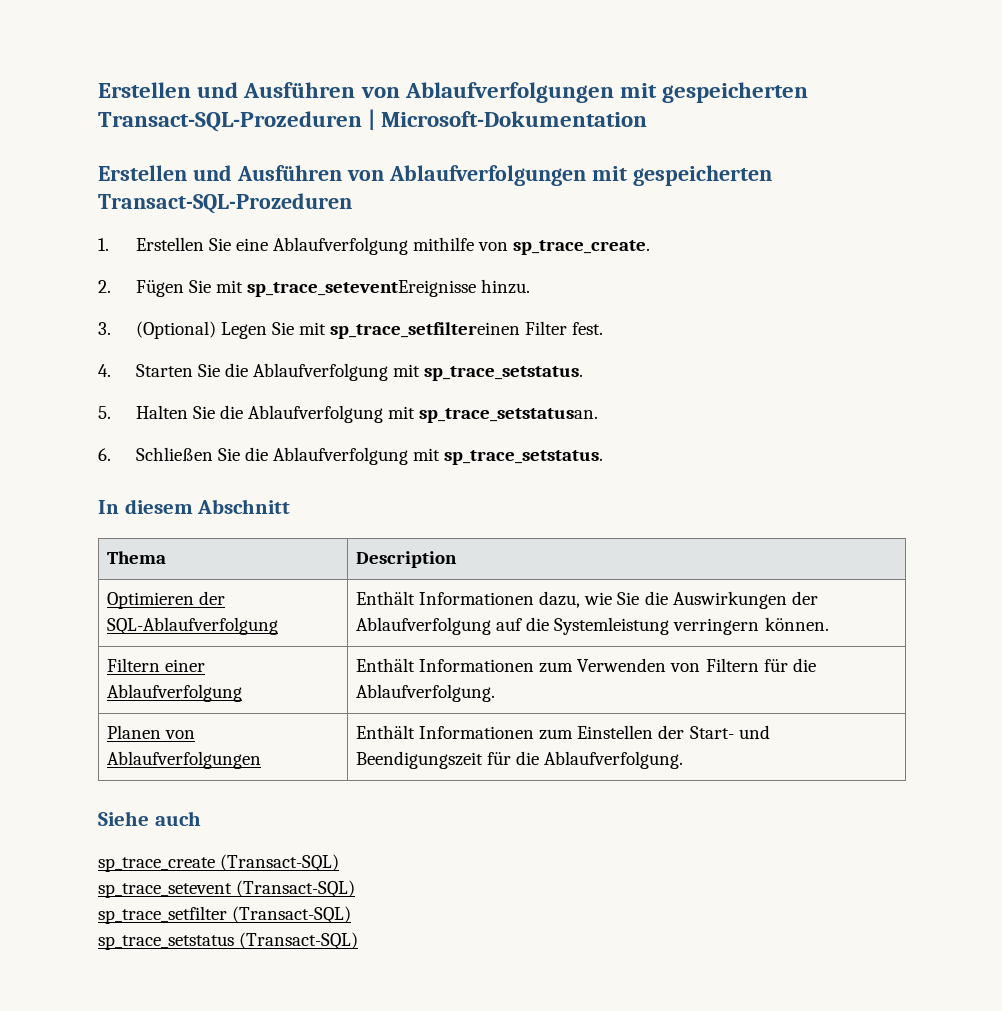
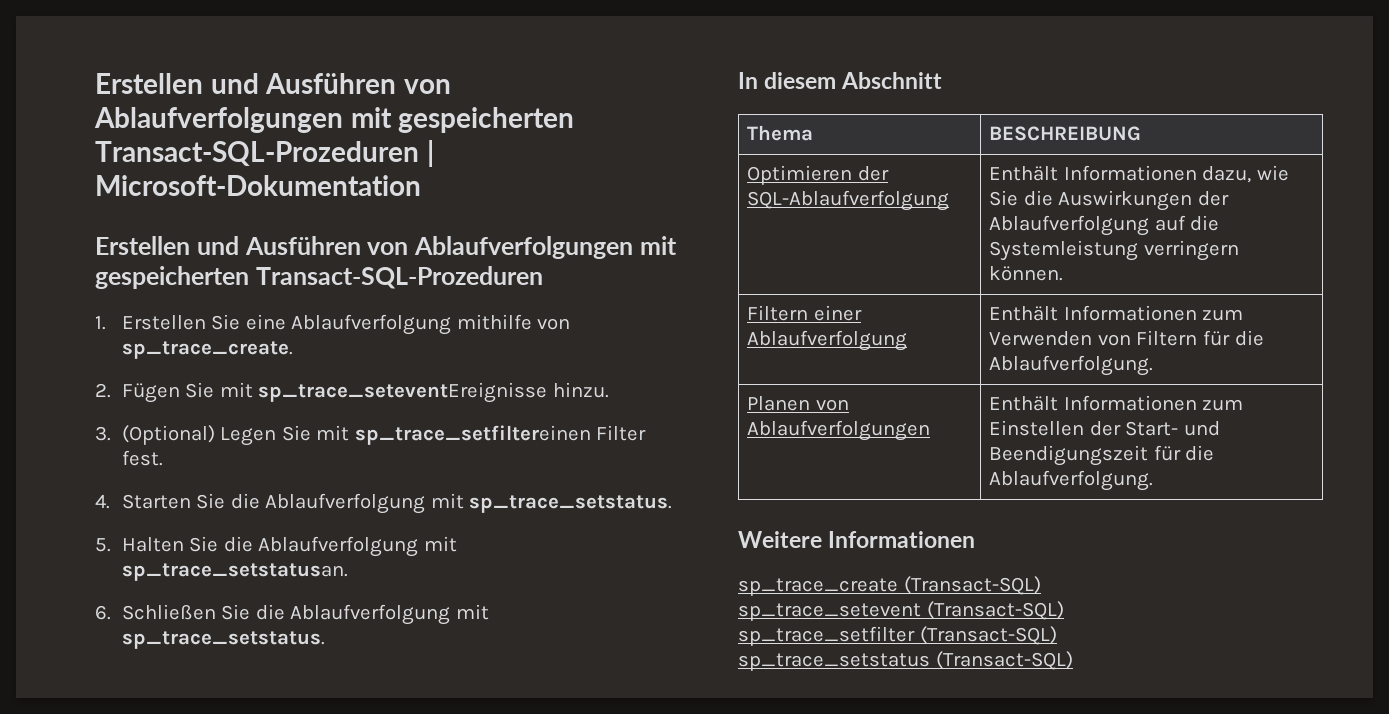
- Thema | Description
+ Thema | BESCHREIBUNG
- Siehe auch
+ Weitere Informationen

